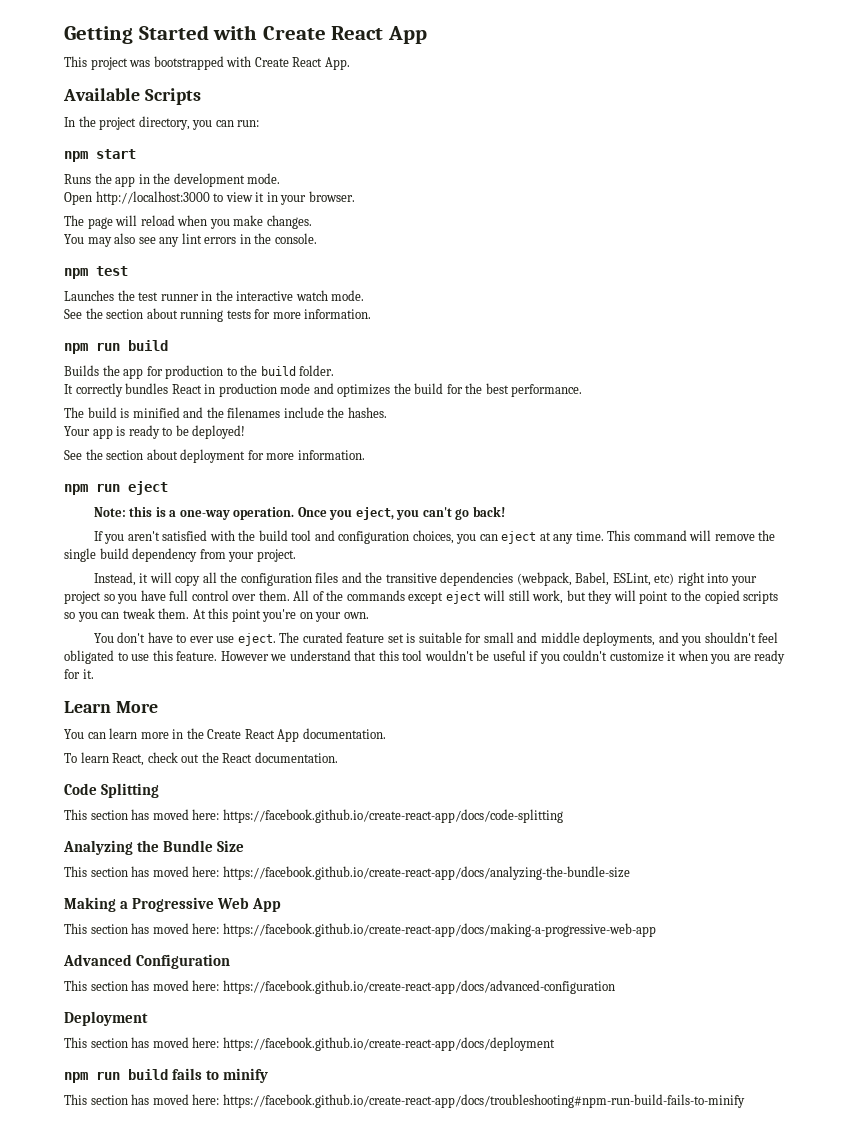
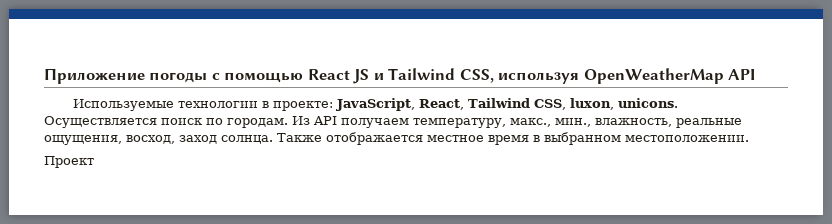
- Getting Started with Create React App
- This project was bootstrapped with Create React App.
- Available Scripts
- In the project directory, you can run:
- npm start
- Runs the app in the development mode.
- Open http://localhost:3000 to view it in your browser.
- The page will reload when you make changes.
- You may also see any lint errors in the console.
- npm test
- Launches the test runner in the interactive watch mode.
- See the section about running tests for more information.
- npm run build
- Builds the app for production to the build folder.
- It correctly bundles React in production mode and optimizes the build for the best performance.
- The build is minified and the filenames include the hashes.
- Your app is ready to be deployed!
- See the section about deployment for more information.
- npm run eject
- Note: this is a one-way operation. Once you eject, you can't go back!
- If you aren't satisfied with the build tool and configuration choices, you can eject at any time. This command will remove the single build dependency from your project.
- Instead, it will copy all the configuration files and the transitive dependencies (webpack, Babel, ESLint, etc) right into your project so you have full control over them. All of the commands except eject will still work, but they will point to the copied scripts so you can tweak them. At this point you're on your own.
- You don't have to ever use eject. The curated feature set is suitable for small and middle deployments, and you shouldn't feel obligated to use this feature. However we understand that this tool wouldn't be useful if you couldn't customize it when you are ready for it.
- Learn More
- You can learn more in the Create React App documentation.
- To learn React, check out the React documentation.
- Code Splitting
- This section has moved here: https://facebook.github.io/create-react-app/docs/code-splitting
- Analyzing the Bundle Size
- This section has moved here: https://facebook.github.io/create-react-app/docs/analyzing-the-bundle-size
- Making a Progressive Web App
- This section has moved here: https://facebook.github.io/create-react-app/docs/making-a-progressive-web-app
- Advanced Configuration
- This section has moved here: https://facebook.github.io/create-react-app/docs/advanced-configuration
- Deployment
- This section has moved here: https://facebook.github.io/create-react-app/docs/deployment
- npm run build fails to minify
- This section has moved here: https://facebook.github.io/create-react-app/docs/troubleshooting#npm-run-build-fails-to-minify
+ Приложение погоды с помощью React JS и Tailwind CSS, используя OpenWeatherMap API
+ Используемые технологии в проекте: JavaScript, React, Tailwind CSS, luxon, unicons. Осуществляется поиск по городам. Из API получаем температуру, макс., мин., влажность, реальные ощущения, восход, заход солнца. Также отображается местное время в выбранном местоположении.
+ Проект

